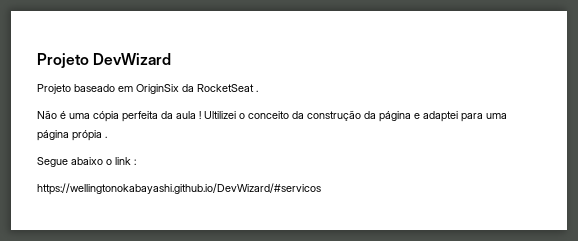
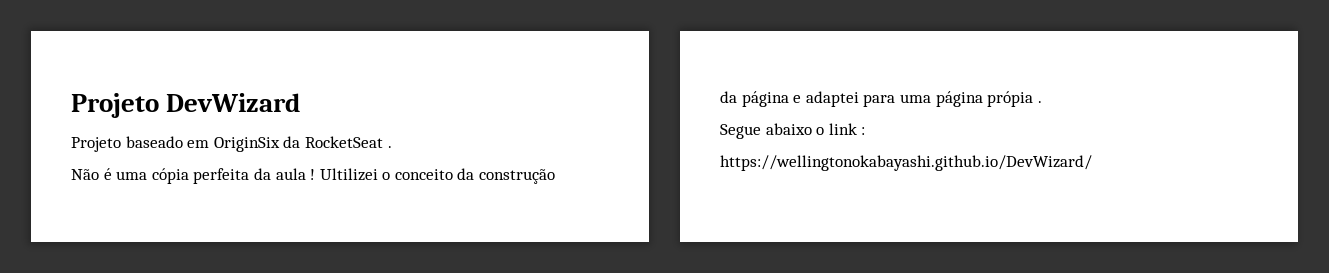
- https://wellingtonokabayashi.github.io/DevWizard/#servicos
+ https://wellingtonokabayashi.github.io/DevWizard/

